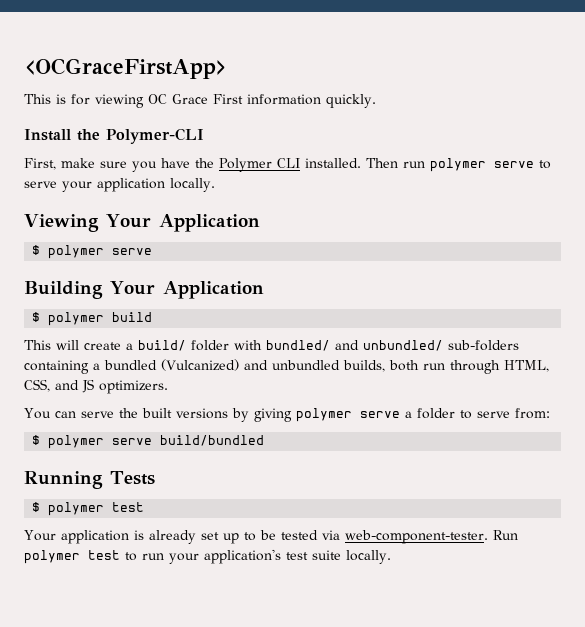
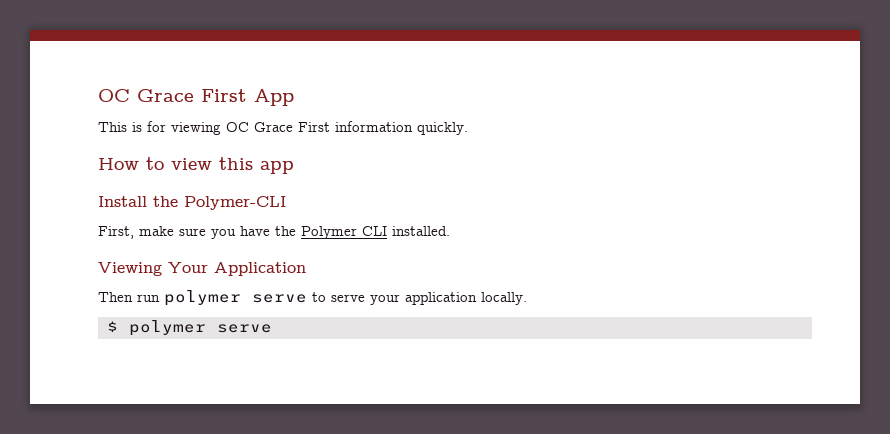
- <OCGraceFirstApp>
+ OC Grace First App
+ How to view this app
- First, make sure you have the Polymer CLI installed. Then run polymer serve to serve your application locally.
+ First, make sure you have the Polymer CLI installed.
+ Viewing Your Application
+ Then run polymer serve to serve your application locally.
- Viewing Your Application
  $ polymer serve
- Building Your Application
- $ polymer build
- This will create a build/ folder with bundled/ and unbundled/ sub-folders containing a bundled (Vulcanized) and unbundled builds, both run through HTML, CSS, and JS optimizers.
- You can serve the built versions by giving polymer serve a folder to serve from:
- $ polymer serve build/bundled
- Running Tests
- $ polymer test
- Your application is already set up to be tested via web-component-tester. Run polymer test to run your application's test suite locally.

